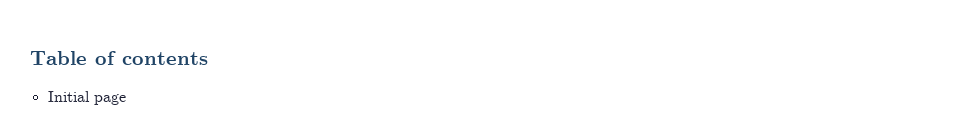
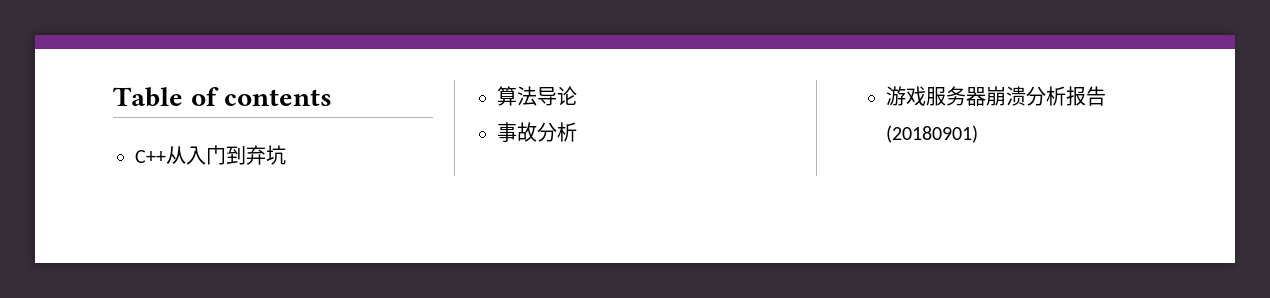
- Initial page
+ C++从入门到弃坑
+ 算法导论
+ 事故分析
+ 游戏服务器崩溃分析报告(20180901)

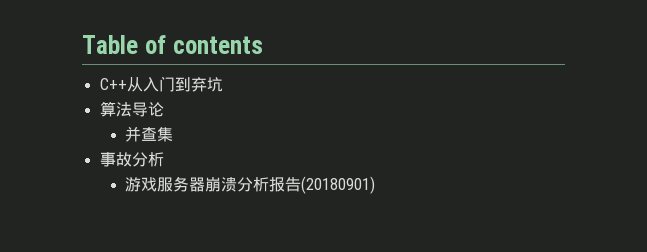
+ 并查集

